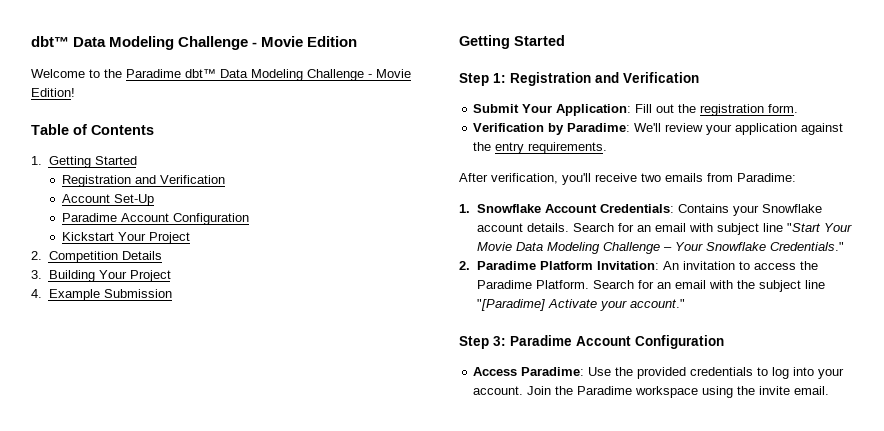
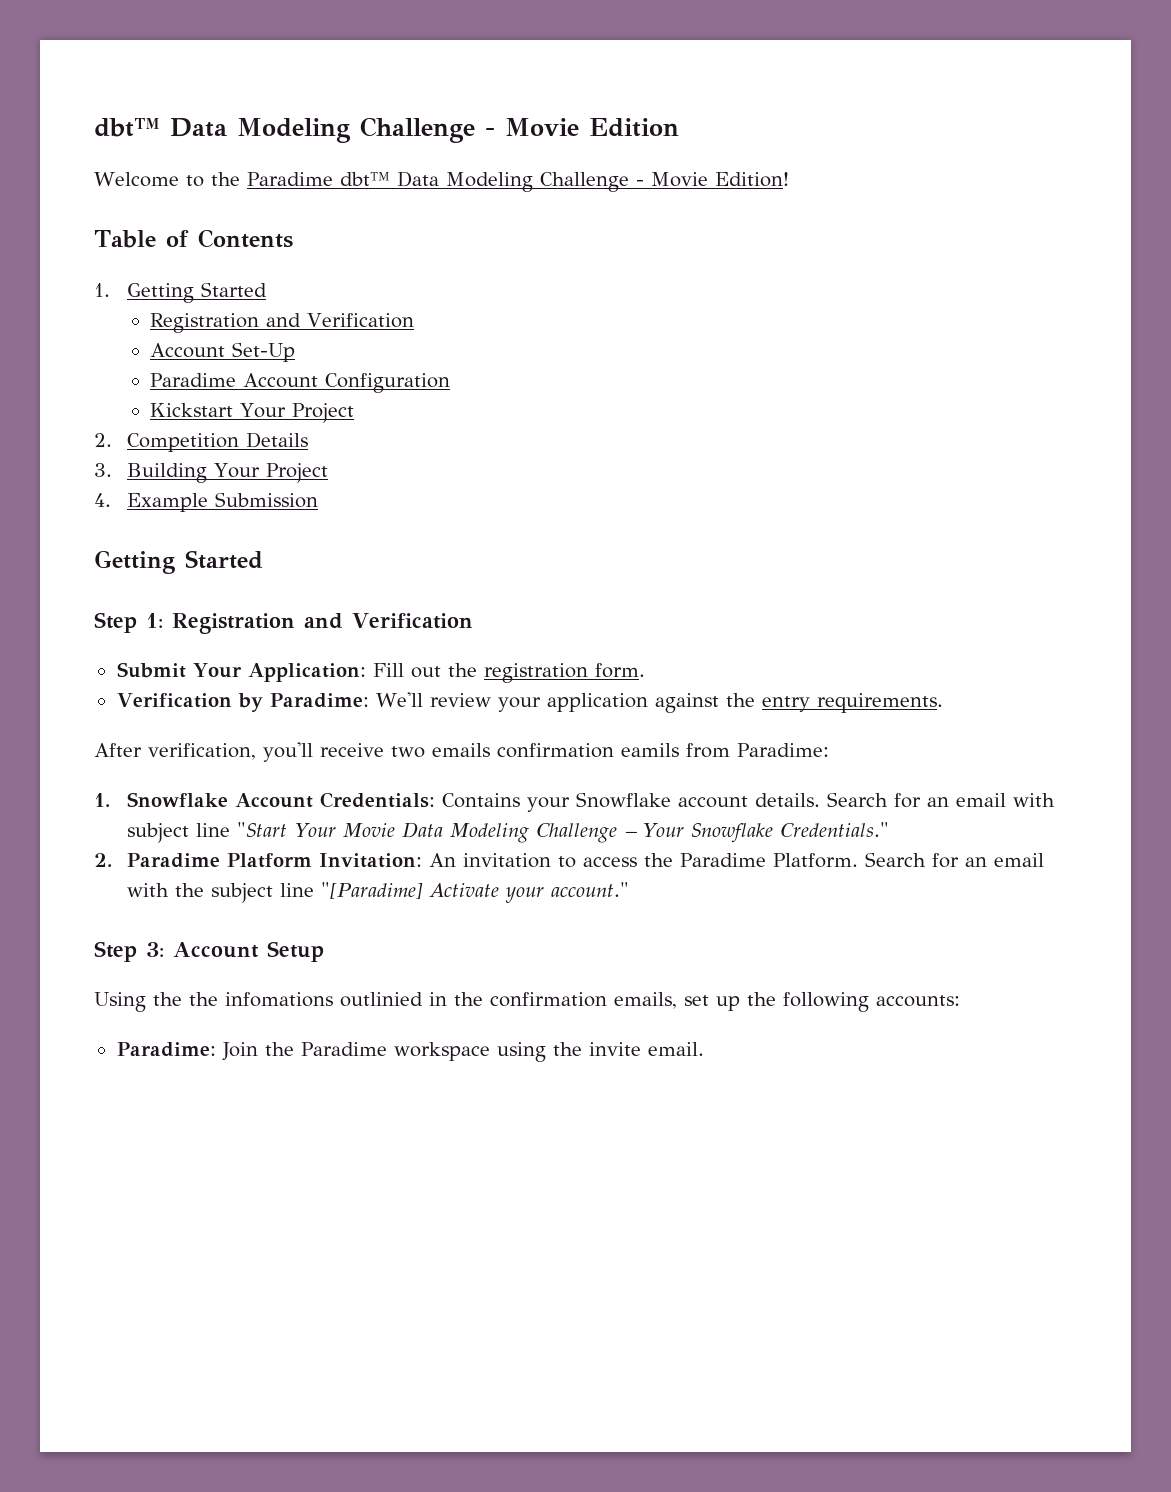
- After verification, you'll receive two emails from Paradime:
+ After verification, you'll receive two emails confirmation eamils from Paradime:
- Step 3: Paradime Account Configuration
- Access Paradime: Use the provided credentials to log into your account. Join the Paradime workspace using the invite email.
+ Step 3: Account Setup
+ Using the the infomations outlinied in the confirmation emails, set up the following accounts:
+ Paradime: Join the Paradime workspace using the invite email.

